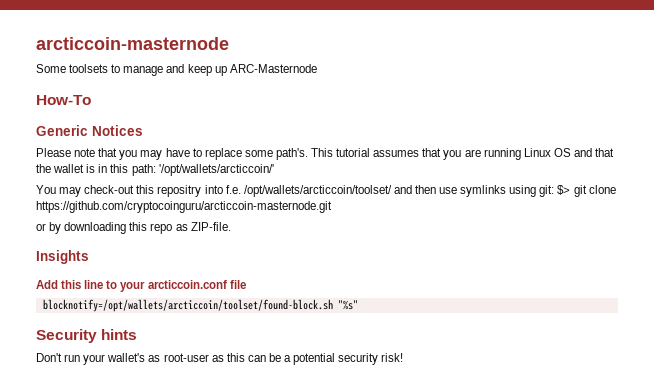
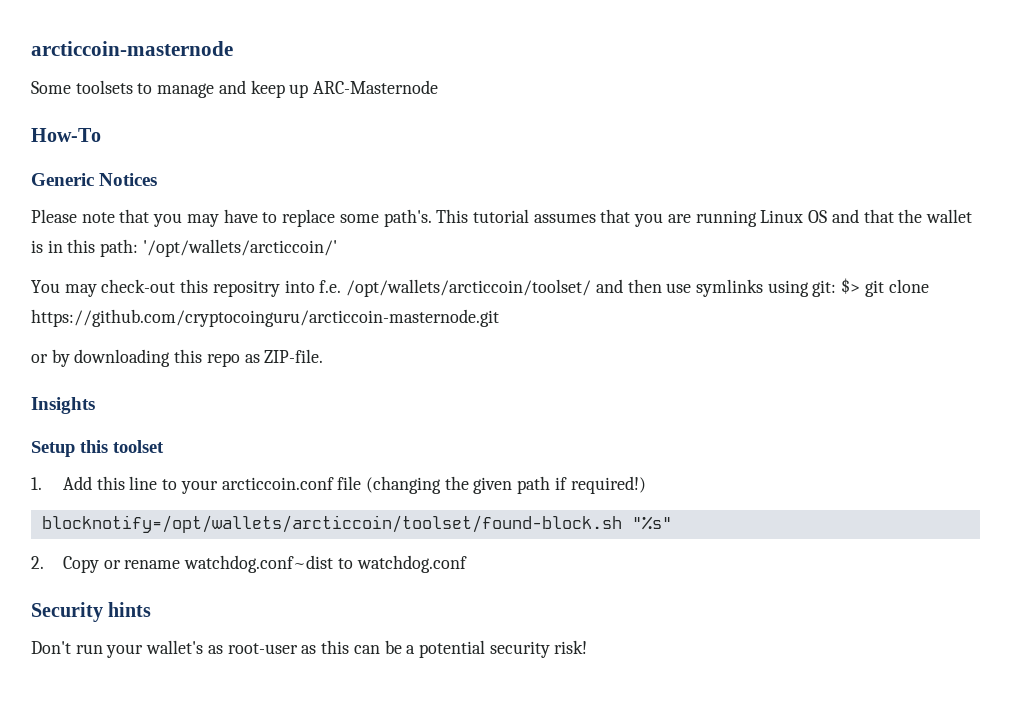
- Add this line to your arcticcoin.conf file
+ Setup this toolset
+ 1. Add this line to your arcticcoin.conf file (changing the given path if required!)
  blocknotify=/opt/wallets/arcticcoin/toolset/found-block.sh "%s"
+ 2. Copy or rename watchdog.conf~dist to watchdog.conf

